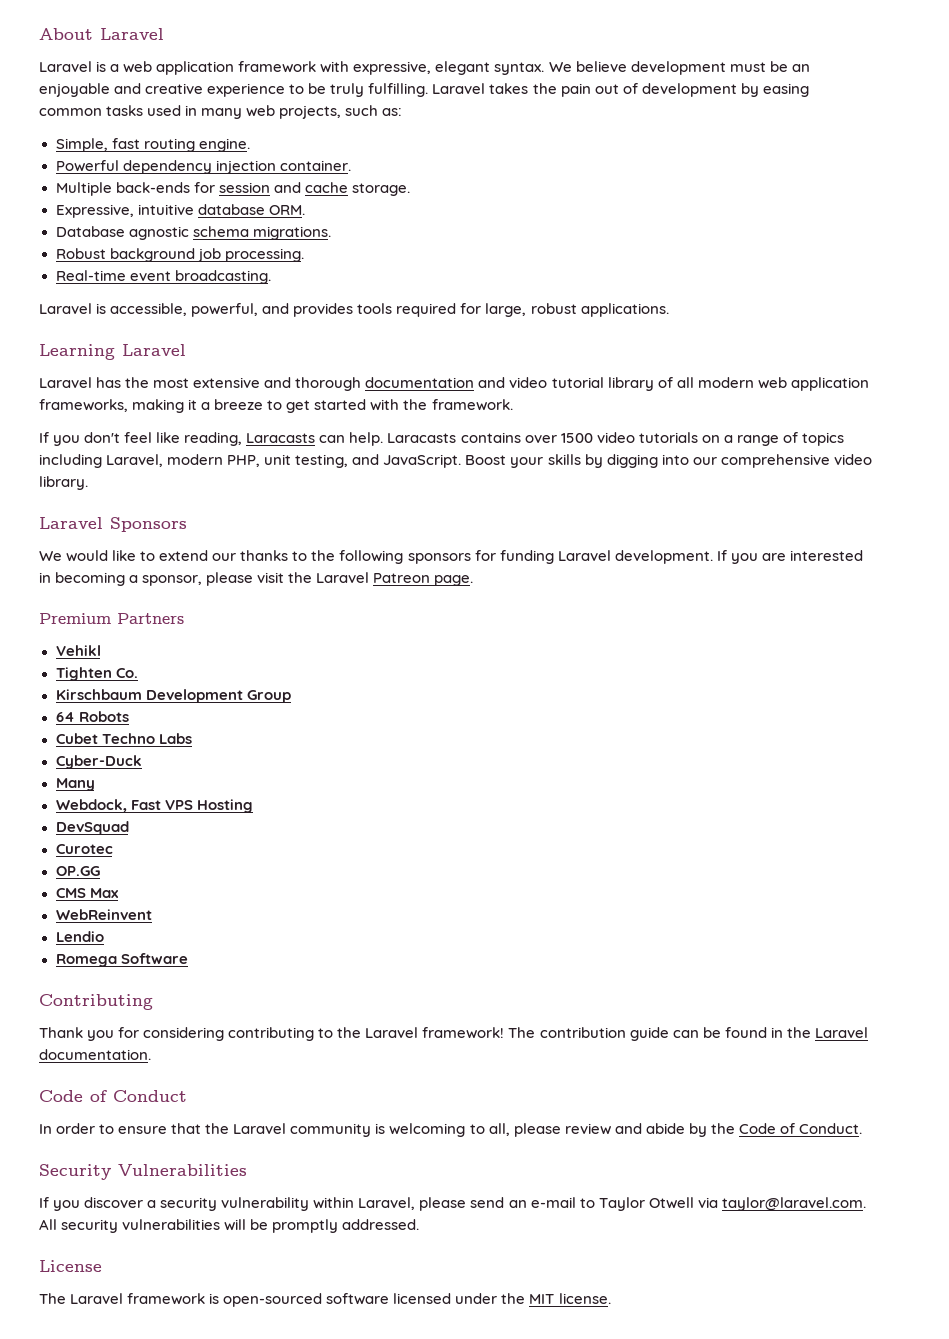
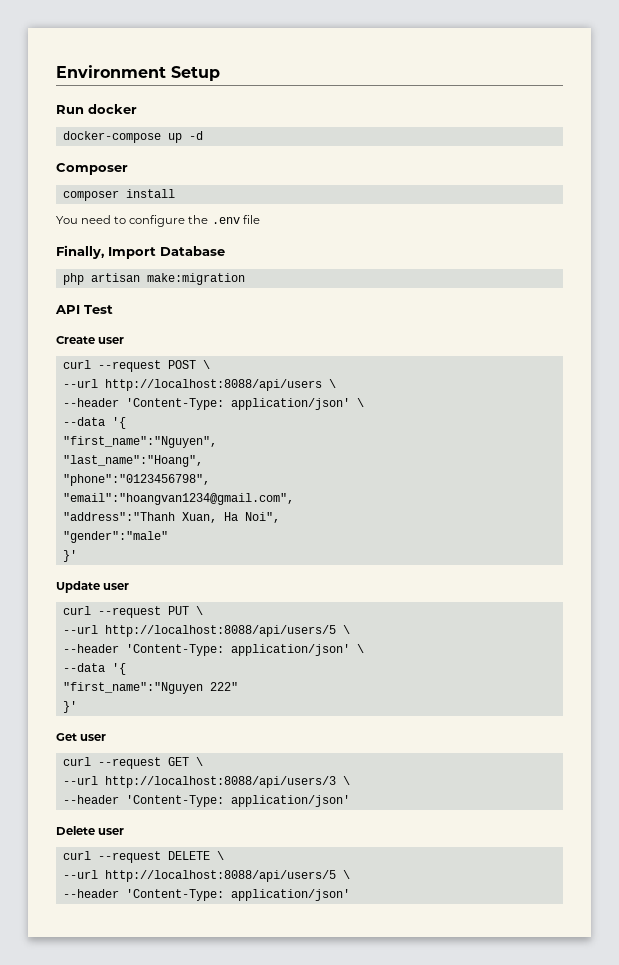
- About Laravel
- Laravel is a web application framework with expressive, elegant syntax. We believe development must be an enjoyable and creative experience to be truly fulfilling. Laravel takes the pain out of development by easing common tasks used in many web projects, such as:
- Simple, fast routing engine.
- Powerful dependency injection container.
- Multiple back-ends for session and cache storage.
- Expressive, intuitive database ORM.
- Database agnostic schema migrations.
- Robust background job processing.
- Real-time event broadcasting.
- Laravel is accessible, powerful, and provides tools required for large, robust applications.
- Learning Laravel
- Laravel has the most extensive and thorough documentation and video tutorial library of all modern web application frameworks, making it a breeze to get started with the framework.
- If you don't feel like reading, Laracasts can help. Laracasts contains over 1500 video tutorials on a range of topics including Laravel, modern PHP, unit testing, and JavaScript. Boost your skills by digging into our comprehensive video library.
- Laravel Sponsors
- We would like to extend our thanks to the following sponsors for funding Laravel development. If you are interested in becoming a sponsor, please visit the Laravel Patreon page.
- Premium Partners
- Vehikl
- Tighten Co.
- Kirschbaum Development Group
- 64 Robots
- Cubet Techno Labs
- Cyber-Duck
- Many
- Webdock, Fast VPS Hosting
- DevSquad
- Curotec
- OP.GG
- CMS Max
- WebReinvent
- Lendio
- Romega Software
- Contributing
- Thank you for considering contributing to the Laravel framework! The contribution guide can be found in the Laravel documentation.
- Code of Conduct
- In order to ensure that the Laravel community is welcoming to all, please review and abide by the Code of Conduct.
- Security Vulnerabilities
- If you discover a security vulnerability within Laravel, please send an e-mail to Taylor Otwell via taylor@laravel.com. All security vulnerabilities will be promptly addressed.
- License
- The Laravel framework is open-sourced software licensed under the MIT license.
+ Environment Setup
+ Run docker
+ docker-compose up -d
+ Composer
+ composer install
+ You need to configure the .env file
+ Finally, Import Database
+ php artisan make:migration
+ API Test
+ Create user
+ curl --request POST \
+ --url http://localhost:8088/api/users \
+ --header 'Content-Type: application/json' \
+ --data '{
+ "first_name":"Nguyen",
+ "last_name":"Hoang",
+ "phone":"0123456798",
+ "email":"hoangvan1234@gmail.com",
+ "address":"Thanh Xuan, Ha Noi",
+ "gender":"male"
+ }'
+ Update user
+ curl --request PUT \
+ --url http://localhost:8088/api/users/5 \
+ --header 'Content-Type: application/json' \
+ --data '{
+ "first_name":"Nguyen 222"
+ }'
+ Get user
+ curl --request GET \
+ --url http://localhost:8088/api/users/3 \
+ --header 'Content-Type: application/json'
+ Delete user
+ curl --request DELETE \
+ --url http://localhost:8088/api/users/5 \
+ --header 'Content-Type: application/json'

